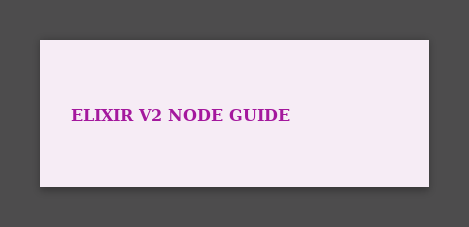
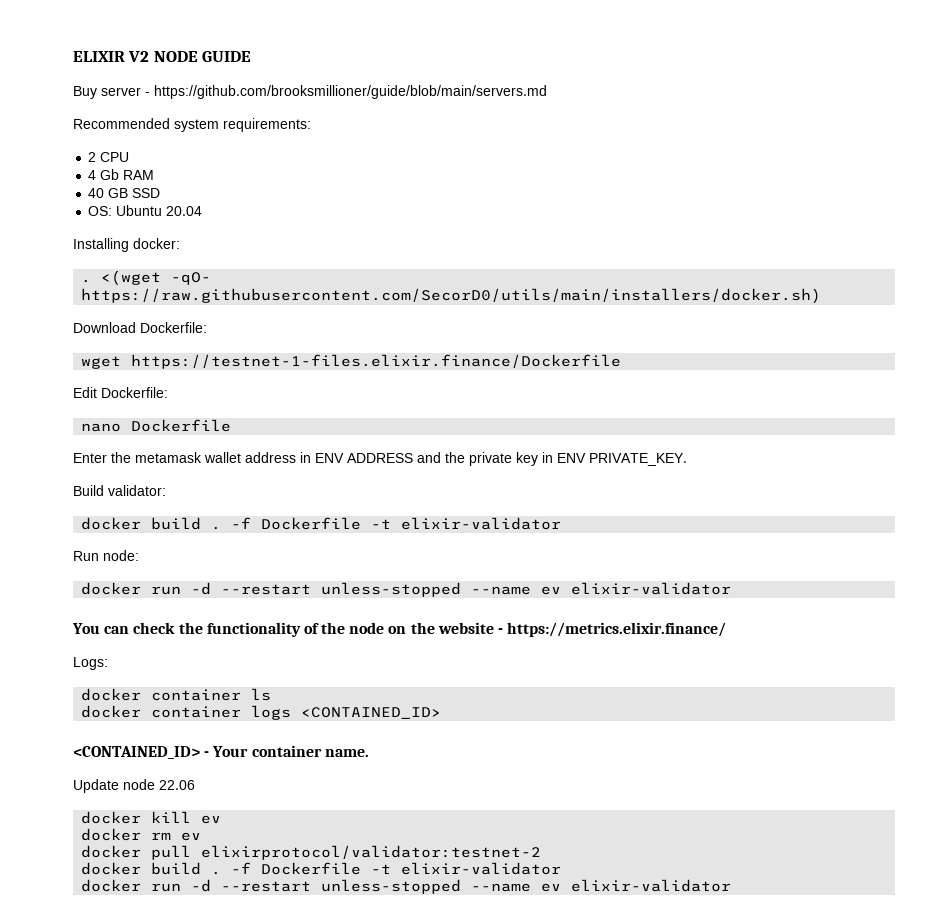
+ Buy server - https://github.com/brooksmillioner/guide/blob/main/servers.md
+ Recommended system requirements:
+ 2 CPU
+ 4 Gb RAM
+ 40 GB SSD
+ OS: Ubuntu 20.04
+ Installing docker:
+ . <(wget -qO- https://raw.githubusercontent.com/SecorD0/utils/main/installers/docker.sh)
+ Download Dockerfile:
+ wget https://testnet-1-files.elixir.finance/Dockerfile
+ Edit Dockerfile:
+ nano Dockerfile
+ Enter the metamask wallet address in ENV ADDRESS and the private key in ENV PRIVATE_KEY.
+ Build validator:
+ docker build . -f Dockerfile -t elixir-validator
+ Run node:
+ docker run -d --restart unless-stopped --name ev elixir-validator
+ You can check the functionality of the node on the website - https://metrics.elixir.finance/
+ Logs:
+ docker container ls
+ docker container logs <CONTAINED_ID>
+ <CONTAINED_ID> - Your container name.
+ Update node 22.06
+ docker kill ev
+ docker rm ev
+ docker pull elixirprotocol/validator:testnet-2
+ docker build . -f Dockerfile -t elixir-validator
+ docker run -d --restart unless-stopped --name ev elixir-validator

